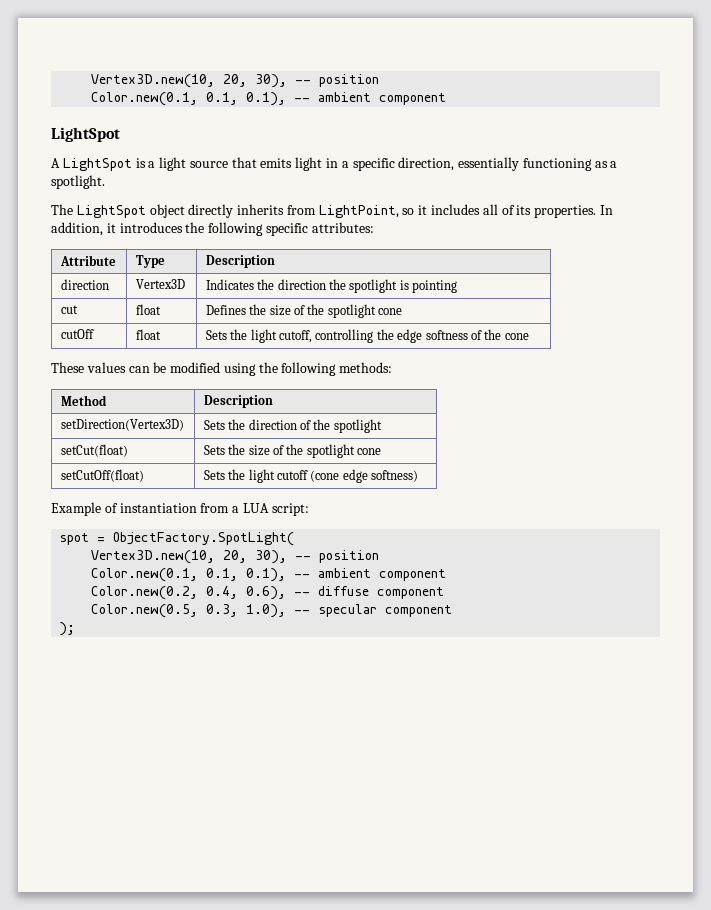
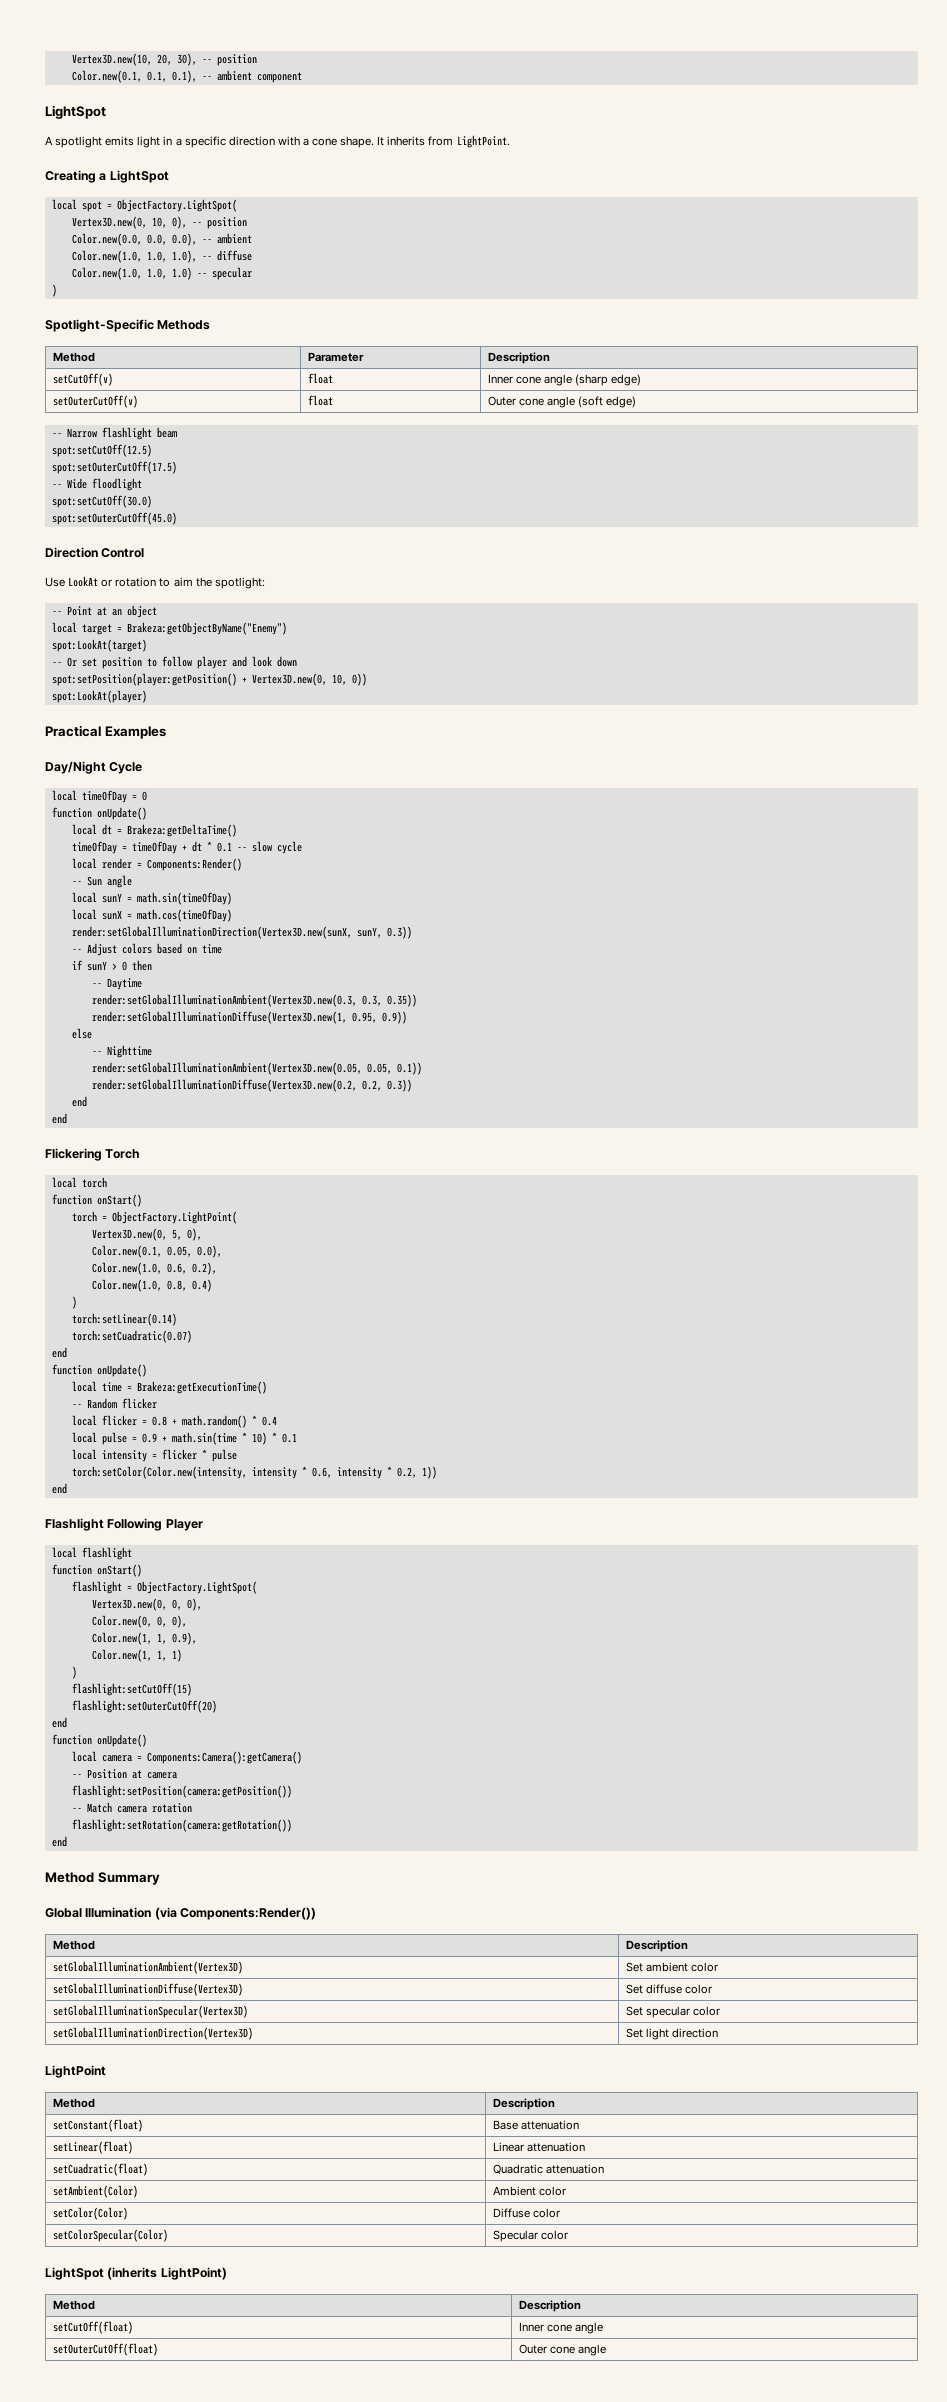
- A LightSpot is a light source that emits light in a specific direction, essentially functioning as a spotlight.
- The LightSpot object directly inherits from LightPoint, so it includes all of its properties. In addition, it introduces the following specific attributes:
- Attribute | Type | Description
- direction | Vertex3D | Indicates the direction the spotlight is pointing
- cut | float | Defines the size of the spotlight cone
- cutOff | float | Sets the light cutoff, controlling the edge softness of the cone
- These values can be modified using the following methods:
+ A spotlight emits light in a specific direction with a cone shape. It inherits from LightPoint.
+ Creating a LightSpot
+ local spot = ObjectFactory.LightSpot(
+ Vertex3D.new(0, 10, 0), -- position
+ Color.new(0.0, 0.0, 0.0), -- ambient
+ Color.new(1.0, 1.0, 1.0), -- diffuse
+ Color.new(1.0, 1.0, 1.0) -- specular
+ )
+ Spotlight-Specific Methods
+ Method | Parameter | Description
+ setCutOff(v) | float | Inner cone angle (sharp edge)
+ setOuterCutOff(v) | float | Outer cone angle (soft edge)
+ -- Narrow flashlight beam
+ spot:setCutOff(12.5)
+ spot:setOuterCutOff(17.5)
+ -- Wide floodlight
+ spot:setCutOff(30.0)
+ spot:setOuterCutOff(45.0)
+ Direction Control
+ Use LookAt or rotation to aim the spotlight:
+ -- Point at an object
+ local target = Brakeza:getObjectByName("Enemy")
+ spot:LookAt(target)
+ -- Or set position to follow player and look down
+ spot:setPosition(player:getPosition() + Vertex3D.new(0, 10, 0))
+ spot:LookAt(player)
+ Practical Examples
+ Day/Night Cycle
+ local timeOfDay = 0
+ function onUpdate()
+ local dt = Brakeza:getDeltaTime()
+ timeOfDay = timeOfDay + dt * 0.1 -- slow cycle
+ local render = Components:Render()
+ -- Sun angle
+ local sunY = math.sin(timeOfDay)
+ local sunX = math.cos(timeOfDay)
+ render:setGlobalIlluminationDirection(Vertex3D.new(sunX, sunY, 0.3))
+ -- Adjust colors based on time
+ if sunY > 0 then
+ -- Daytime
+ render:setGlobalIlluminationAmbient(Vertex3D.new(0.3, 0.3, 0.35))
+ render:setGlobalIlluminationDiffuse(Vertex3D.new(1, 0.95, 0.9))
+ else
+ -- Nighttime
+ render:setGlobalIlluminationAmbient(Vertex3D.new(0.05, 0.05, 0.1))
+ render:setGlobalIlluminationDiffuse(Vertex3D.new(0.2, 0.2, 0.3))
+ end
+ end
+ Flickering Torch
+ local torch
+ function onStart()
+ torch = ObjectFactory.LightPoint(
+ Vertex3D.new(0, 5, 0),
+ Color.new(0.1, 0.05, 0.0),
+ Color.new(1.0, 0.6, 0.2),
+ Color.new(1.0, 0.8, 0.4)
+ )
+ torch:setLinear(0.14)
+ torch:setCuadratic(0.07)
+ end
+ function onUpdate()
+ local time = Brakeza:getExecutionTime()
+ -- Random flicker
+ local flicker = 0.8 + math.random() * 0.4
+ local pulse = 0.9 + math.sin(time * 10) * 0.1
+ local intensity = flicker * pulse
+ torch:setColor(Color.new(intensity, intensity * 0.6, intensity * 0.2, 1))
+ end
+ Flashlight Following Player
+ local flashlight
+ function onStart()
+ flashlight = ObjectFactory.LightSpot(
+ Vertex3D.new(0, 0, 0),
+ Color.new(0, 0, 0),
+ Color.new(1, 1, 0.9),
+ Color.new(1, 1, 1)
+ )
+ flashlight:setCutOff(15)
+ flashlight:setOuterCutOff(20)
+ end
+ function onUpdate()
+ local camera = Components:Camera():getCamera()
+ -- Position at camera
+ flashlight:setPosition(camera:getPosition())
+ -- Match camera rotation
+ flashlight:setRotation(camera:getRotation())
+ end
+ Method Summary
+ Global Illumination (via Components:Render())
  Method | Description
- setDirection(Vertex3D) | Sets the direction of the spotlight
- setCut(float) | Sets the size of the spotlight cone
- setCutOff(float) | Sets the light cutoff (cone edge softness)
- Example of instantiation from a LUA script:
- spot = ObjectFactory.SpotLight(
- Vertex3D.new(10, 20, 30), -- position
- Color.new(0.1, 0.1, 0.1), -- ambient component
- Color.new(0.2, 0.4, 0.6), -- diffuse component
- Color.new(0.5, 0.3, 1.0), -- specular component
- );
+ setGlobalIlluminationAmbient(Vertex3D) | Set ambient color
+ setGlobalIlluminationDiffuse(Vertex3D) | Set diffuse color
+ setGlobalIlluminationSpecular(Vertex3D) | Set specular color
+ setGlobalIlluminationDirection(Vertex3D) | Set light direction
+ LightPoint
+ Method | Description
+ setConstant(float) | Base attenuation
+ setLinear(float) | Linear attenuation
+ setCuadratic(float) | Quadratic attenuation
+ setAmbient(Color) | Ambient color
+ setColor(Color) | Diffuse color
+ setColorSpecular(Color) | Specular color
+ LightSpot (inherits LightPoint)
+ Method | Description
+ setCutOff(float) | Inner cone angle
+ setOuterCutOff(float) | Outer cone angle

